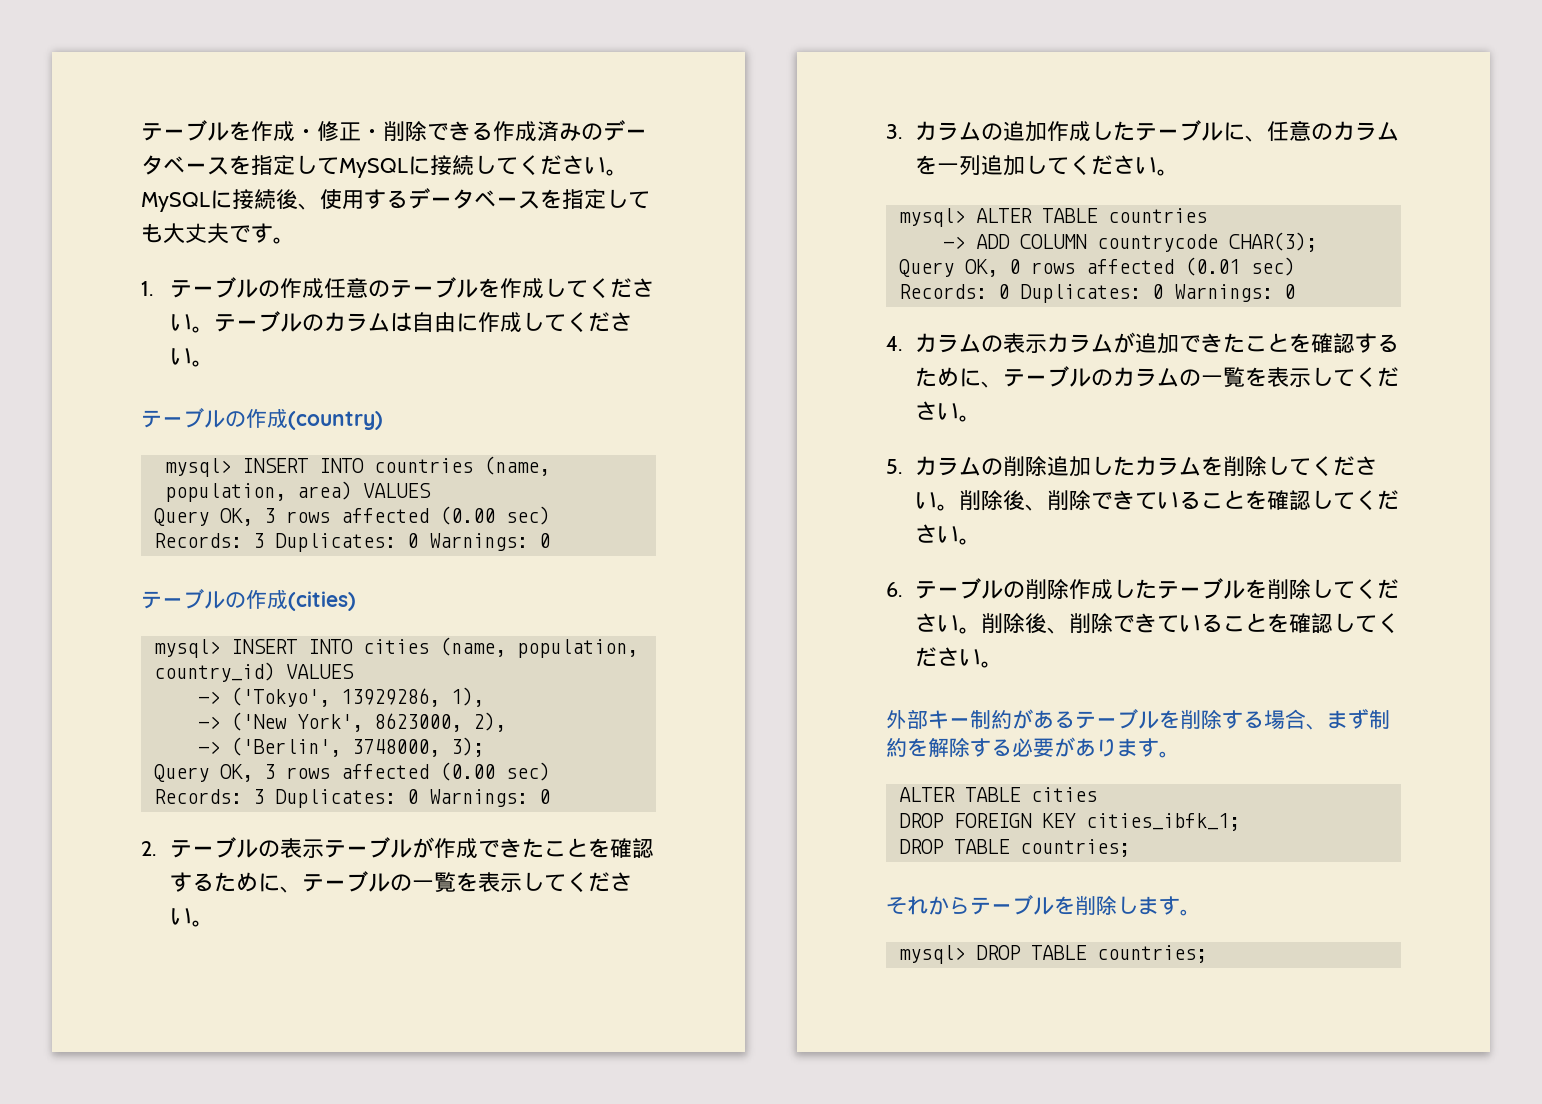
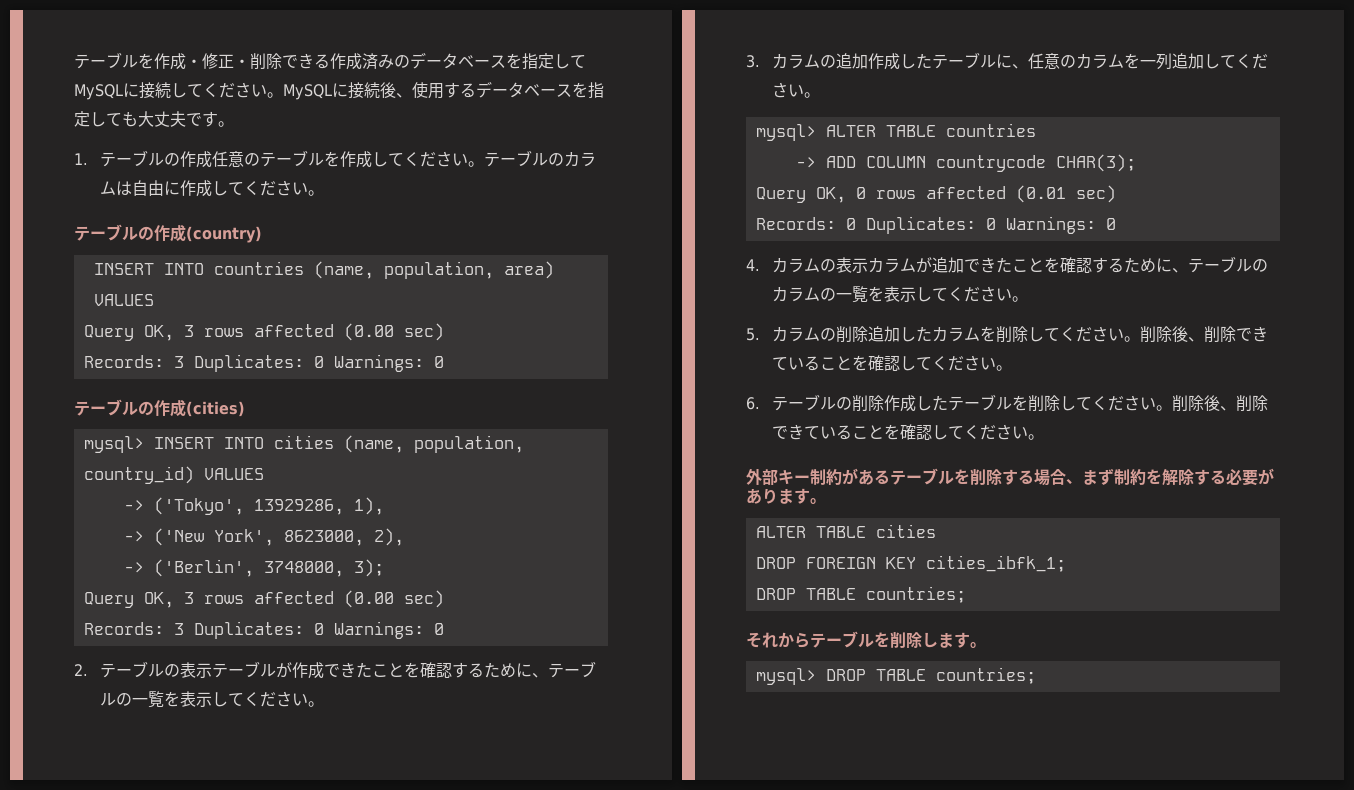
- mysql> INSERT INTO countries (name, population, area) VALUES
+ INSERT INTO countries (name, population, area) VALUES

